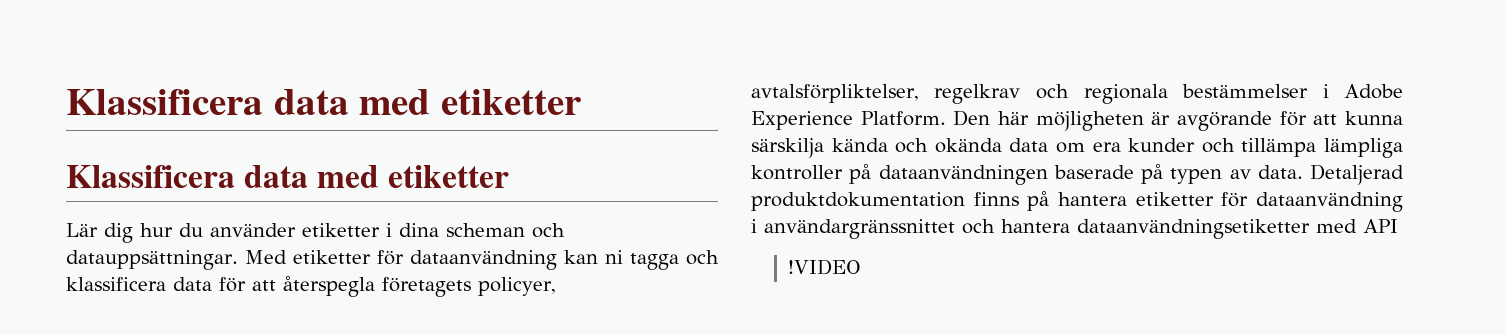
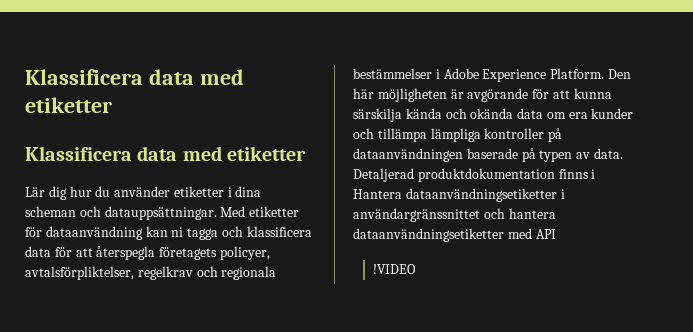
- Detaljerad produktdokumentation finns på hantera etiketter för dataanvändning i användargränssnittet och hantera dataanvändningsetiketter med API
+ Detaljerad produktdokumentation finns i Hantera dataanvändningsetiketter i användargränssnittet och hantera dataanvändningsetiketter med API

